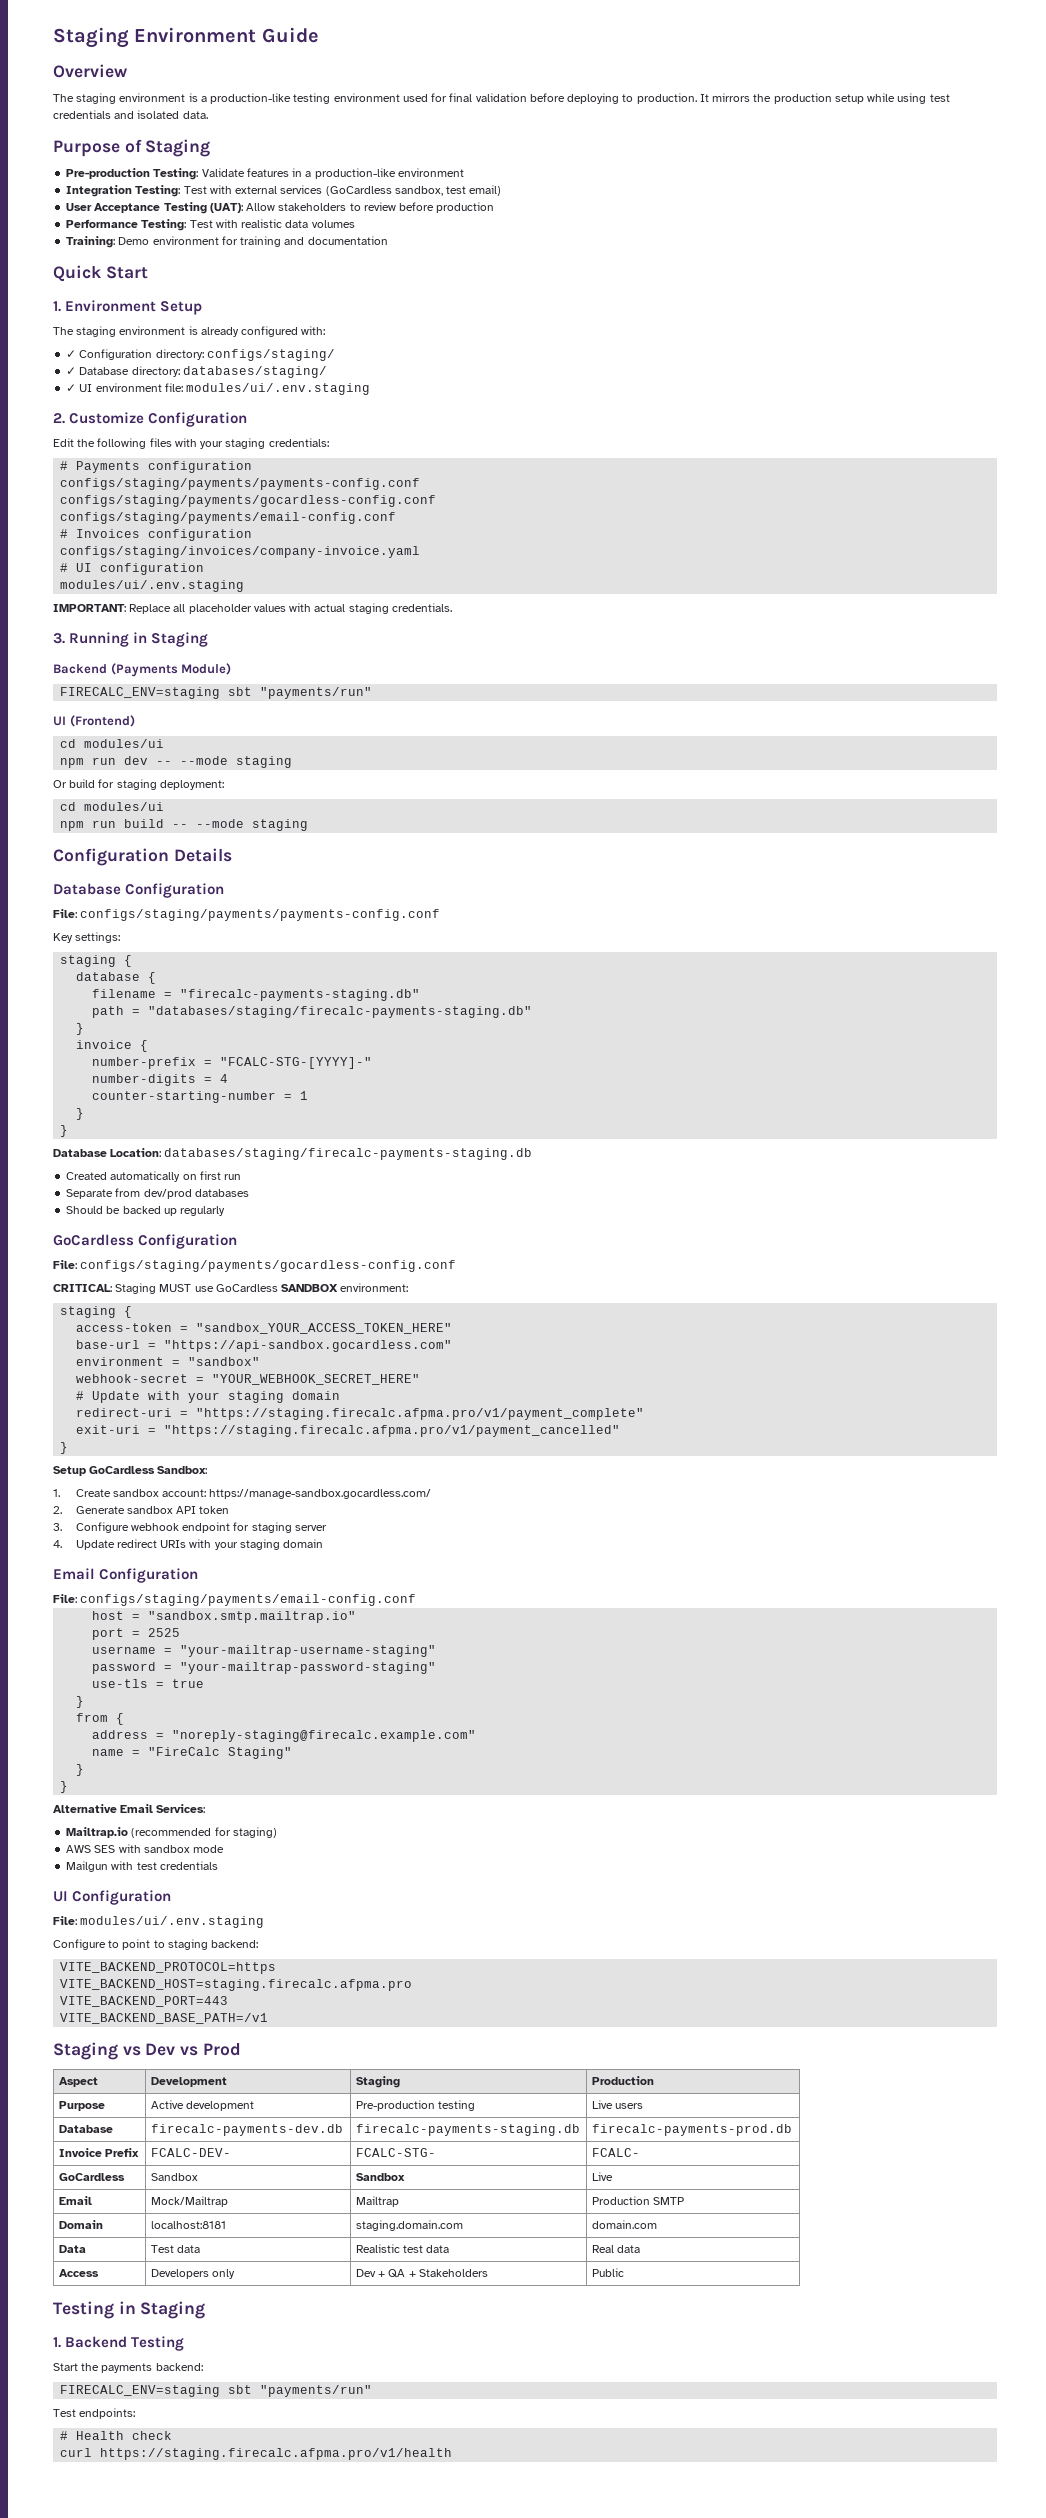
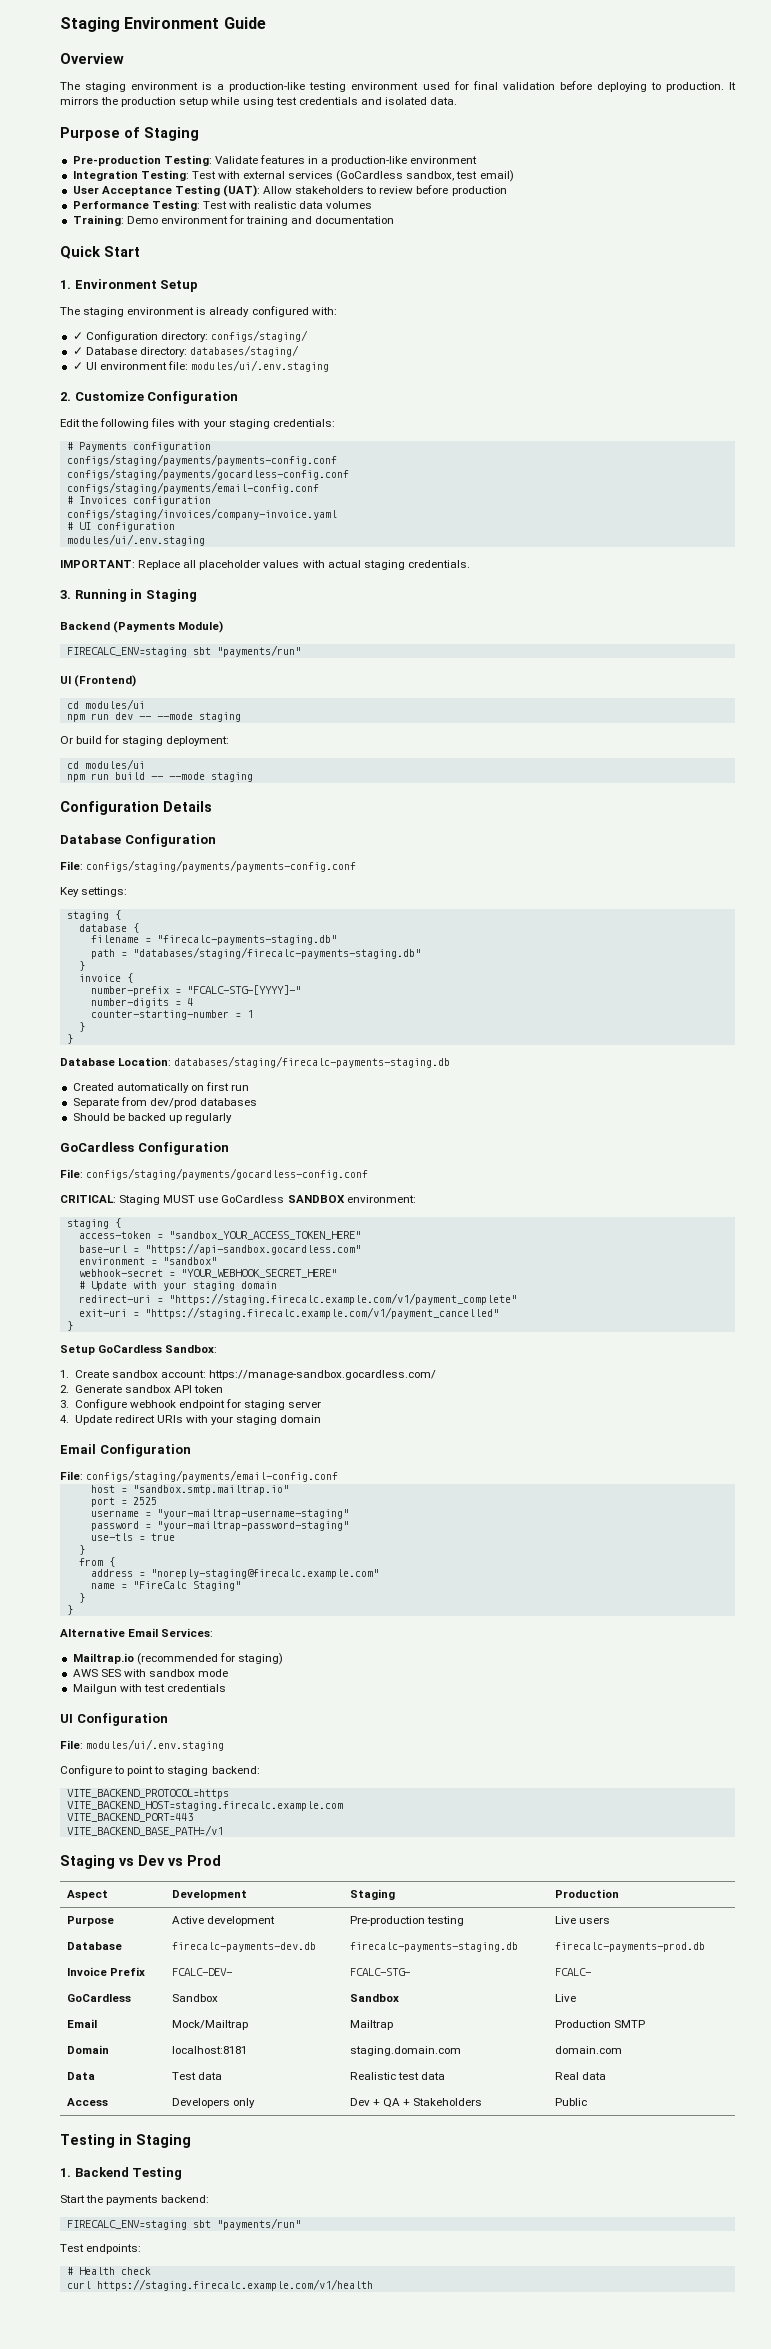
- redirect-uri = "https://staging.firecalc.afpma.pro/v1/payment_complete"
+ redirect-uri = "https://staging.firecalc.example.com/v1/payment_complete"
- exit-uri = "https://staging.firecalc.afpma.pro/v1/payment_cancelled"
+ exit-uri = "https://staging.firecalc.example.com/v1/payment_cancelled"
- VITE_BACKEND_HOST=staging.firecalc.afpma.pro
+ VITE_BACKEND_HOST=staging.firecalc.example.com
- curl https://staging.firecalc.afpma.pro/v1/health
+ curl https://staging.firecalc.example.com/v1/health

